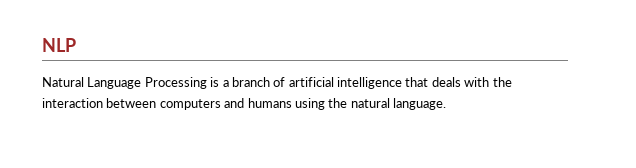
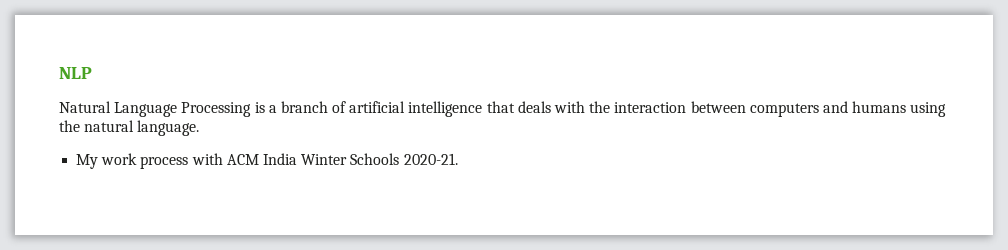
+ My work process with ACM India Winter Schools 2020-21.

